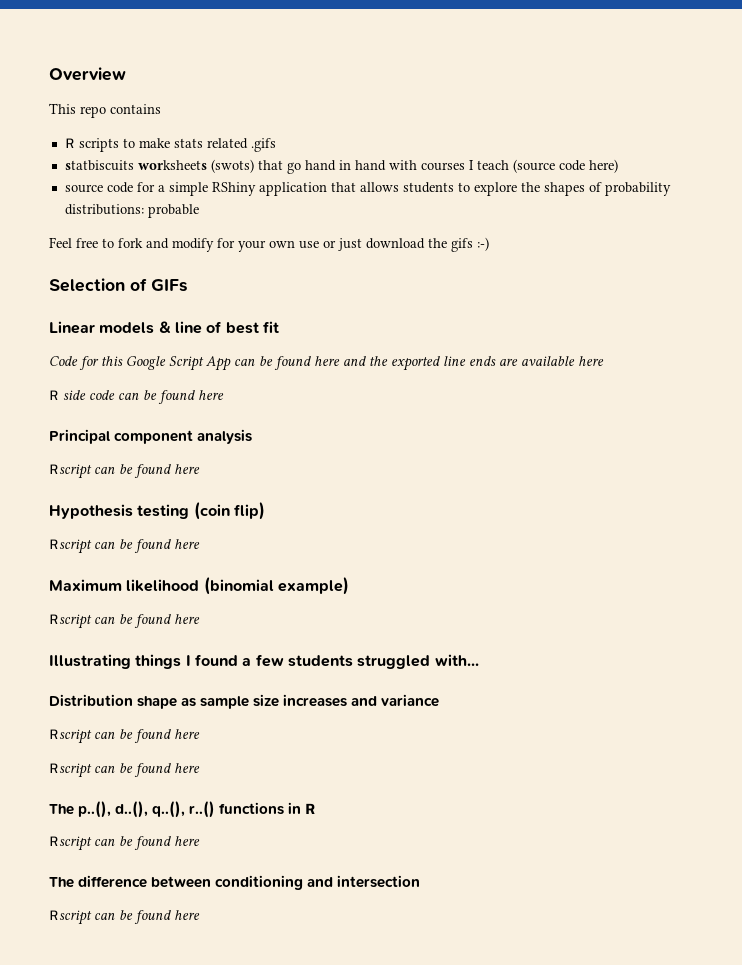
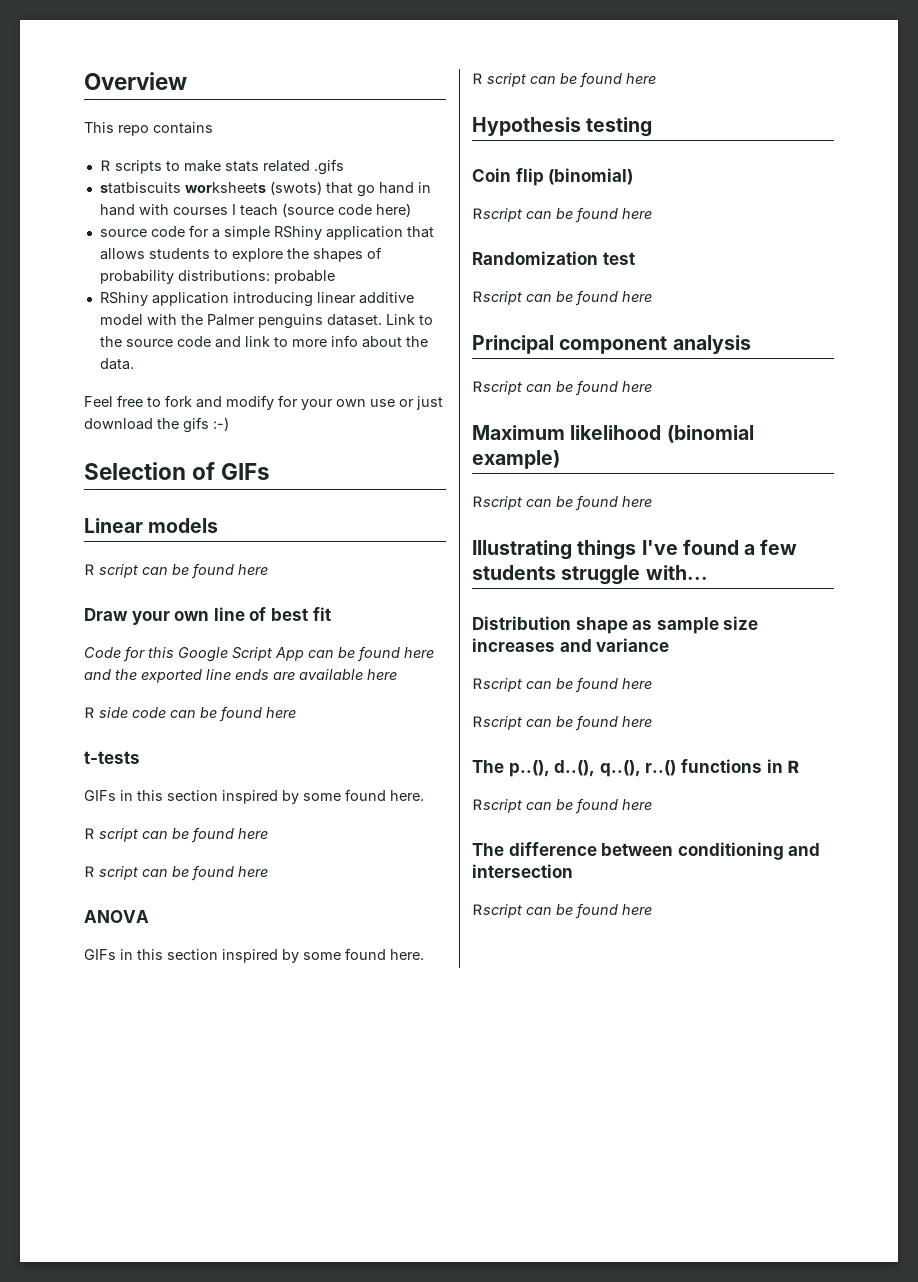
+ RShiny application introducing linear additive model with the Palmer penguins dataset. Link to the source code and link to more info about the data.
- Linear models & line of best fit
+ Linear models
+ R script can be found here
+ Draw your own line of best fit
+ t-tests
+ GIFs in this section inspired by some found here.
+ R script can be found here
+ R script can be found here
+ ANOVA
+ GIFs in this section inspired by some found here.
+ R script can be found here
+ Hypothesis testing
+ Coin flip (binomial)
+ Rscript can be found here
+ Randomization test
+ Rscript can be found here
  Principal component analysis
- Rscript can be found here
- Hypothesis testing (coin flip)
- Illustrating things I found a few students struggled with...
+ Illustrating things I've found a few students struggle with...

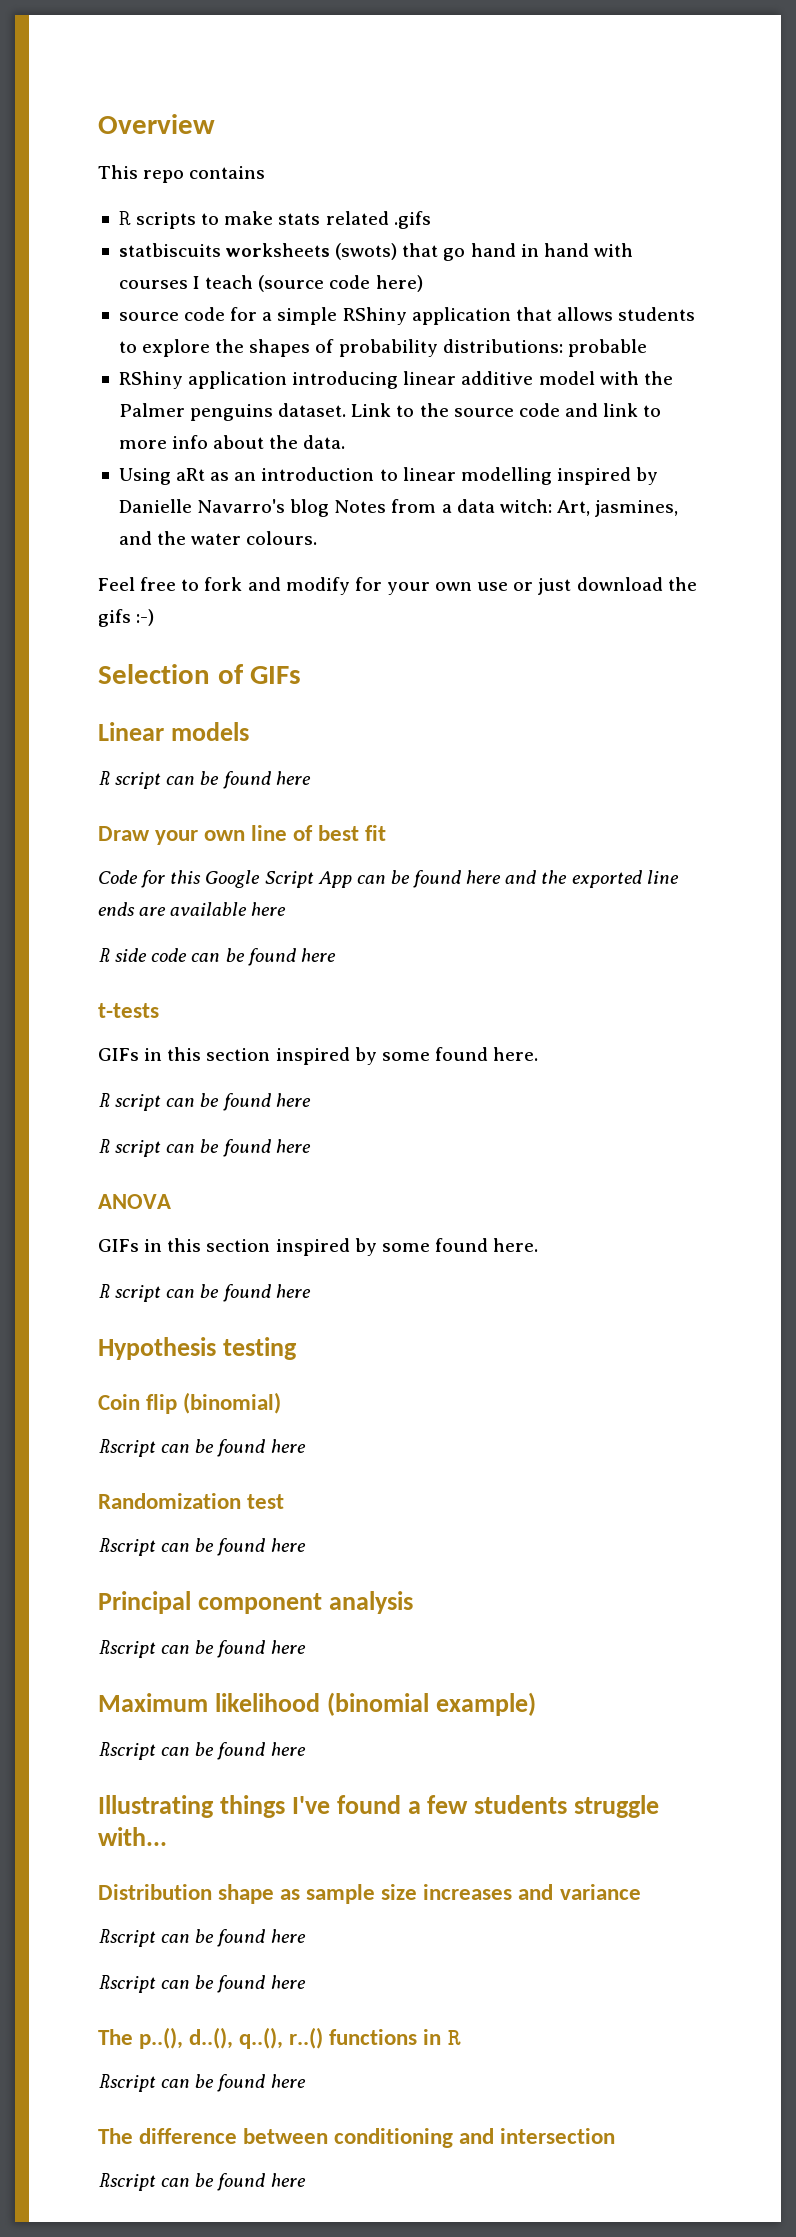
+ Using aRt as an introduction to linear modelling inspired by Danielle Navarro's blog Notes from a data witch: Art, jasmines, and the water colours.

